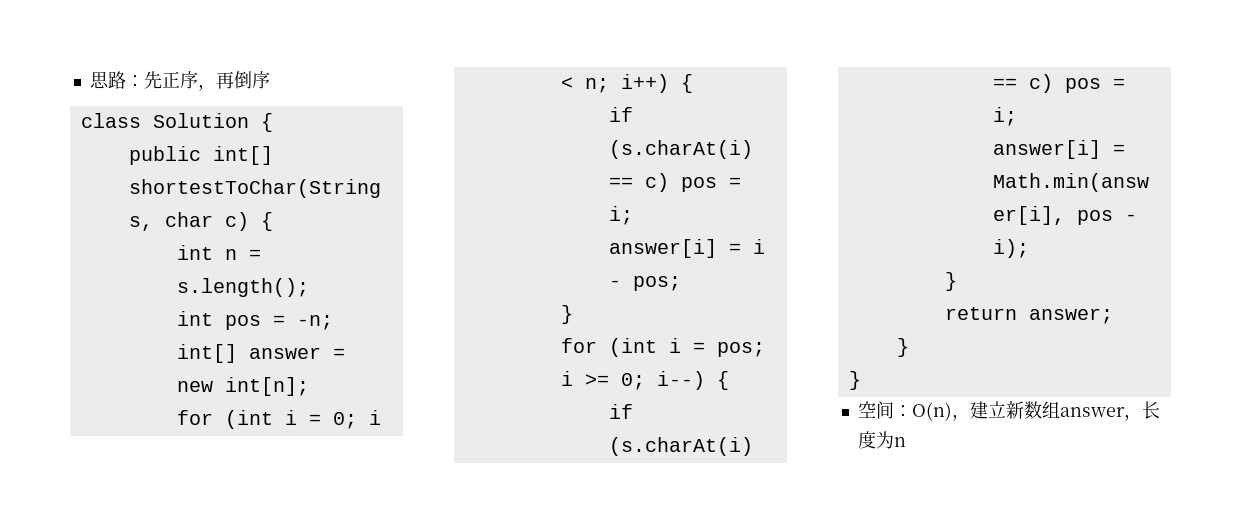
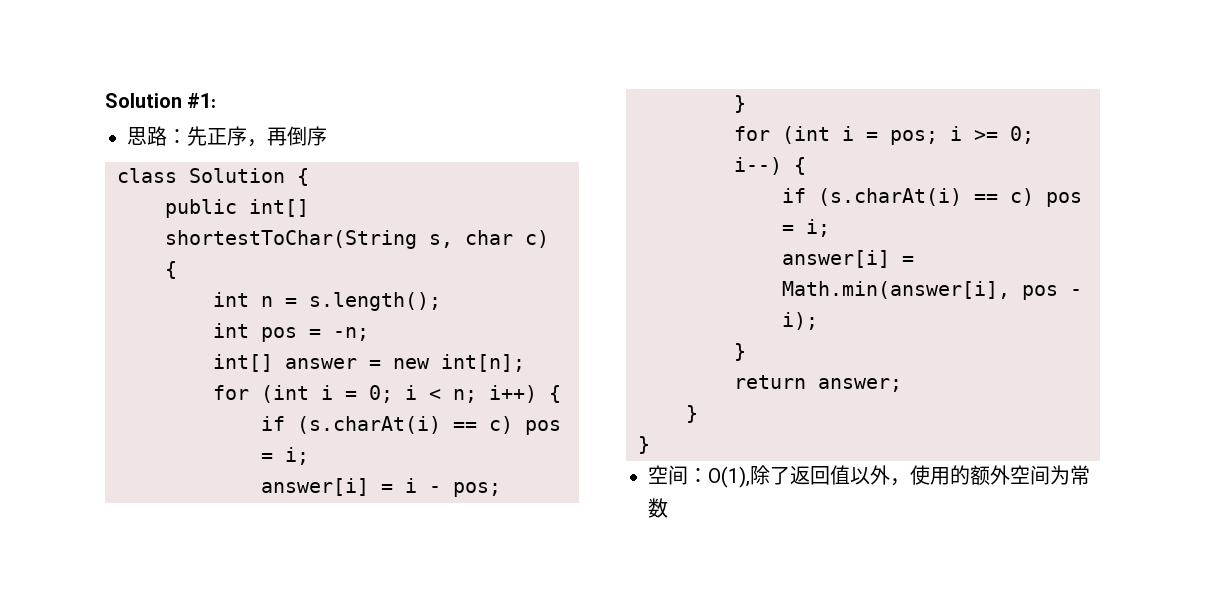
+ Solution #1:
- 空间：O(n)，建立新数组answer，长度为n
+ 空间：O(1),除了返回值以外，使用的额外空间为常数

